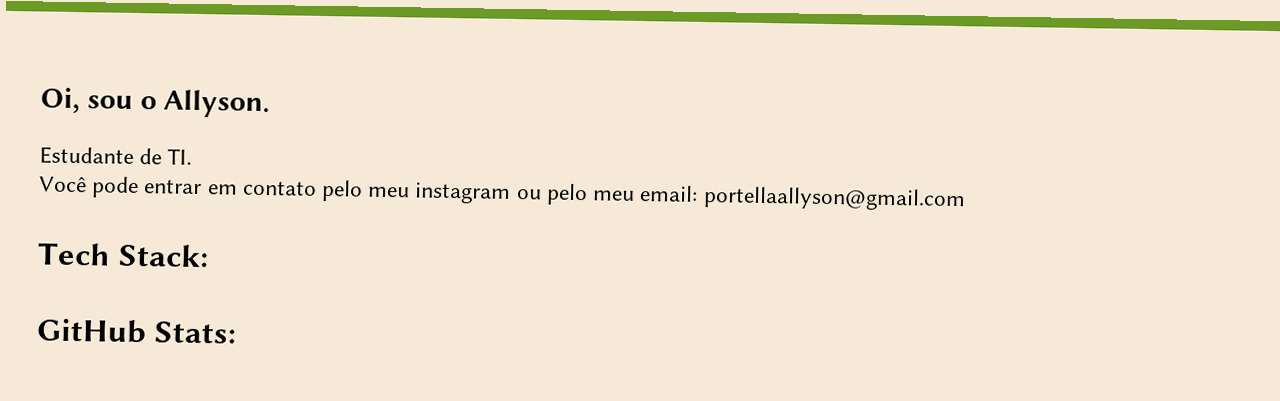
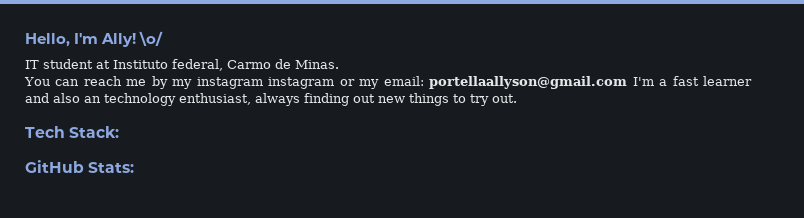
- Oi, sou o Allyson.
- Estudante de TI.
- Você pode entrar em contato pelo meu instagram ou pelo meu email: portellaallyson@gmail.com
+ Hello, I'm Ally! \o/
+ IT student at Instituto federal, Carmo de Minas.
+ You can reach me by my instagram instagram or my email: portellaallyson@gmail.com I'm a fast learner and also an technology enthusiast, always finding out new things to try out.

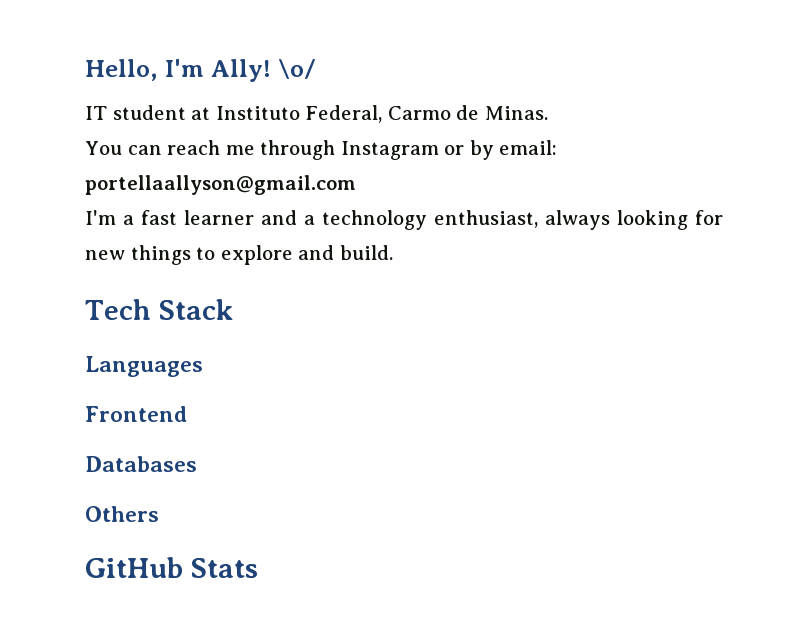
- IT student at Instituto federal, Carmo de Minas.
+ IT student at Instituto Federal, Carmo de Minas.
- You can reach me by my instagram instagram or my email: portellaallyson@gmail.com I'm a fast learner and also an technology enthusiast, always finding out new things to try out.
- Tech Stack:
+ You can reach me through Instagram or by email: portellaallyson@gmail.com
+ I'm a fast learner and a technology enthusiast, always looking for new things to explore and build.
+ Tech Stack
+ Languages
+ Frontend
+ Databases
+ Others
- GitHub Stats:
+ GitHub Stats

